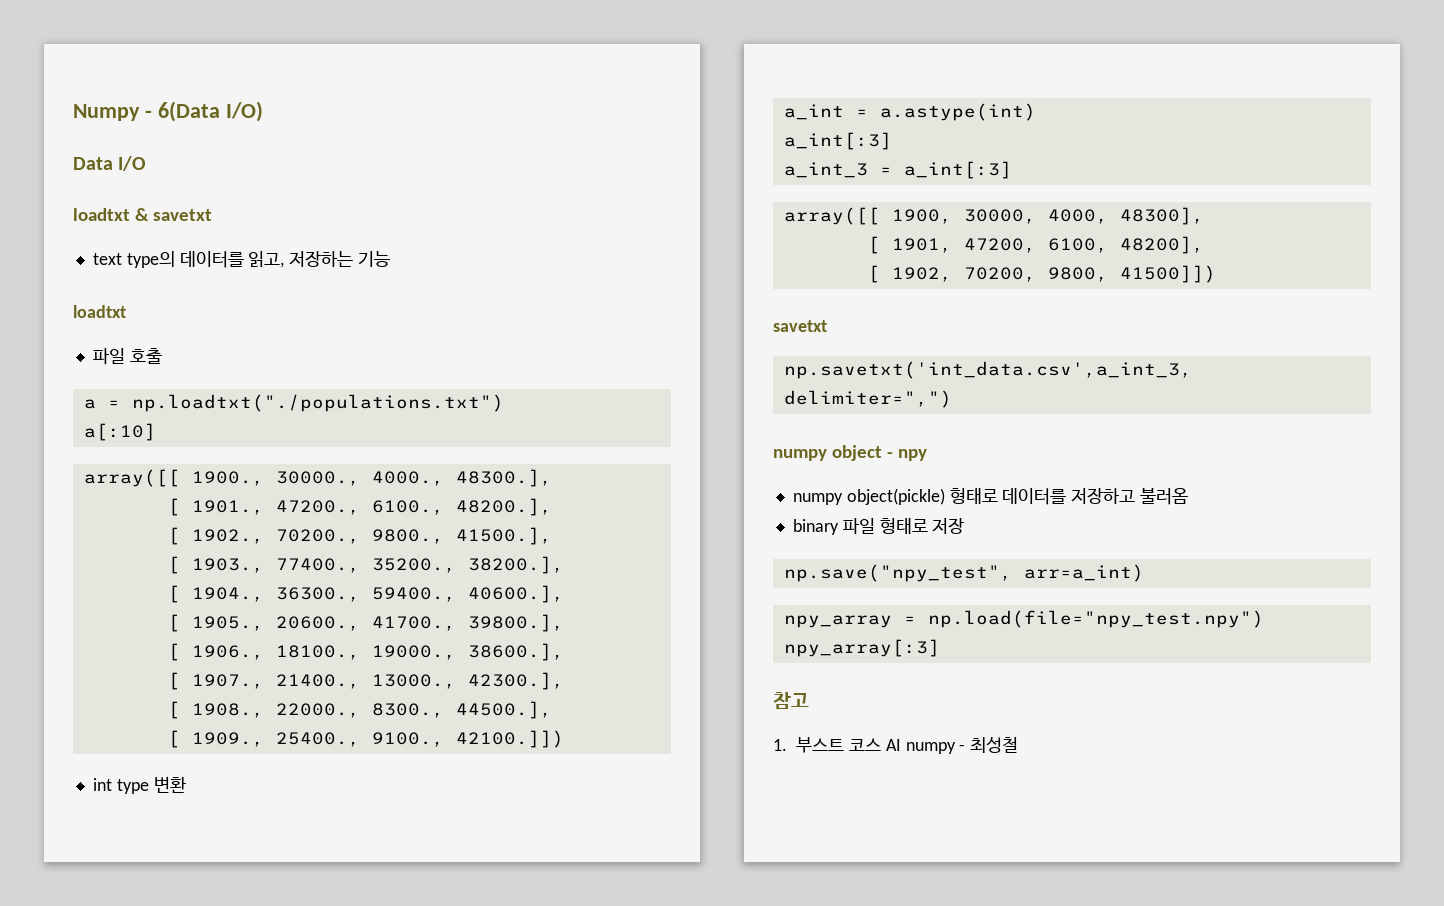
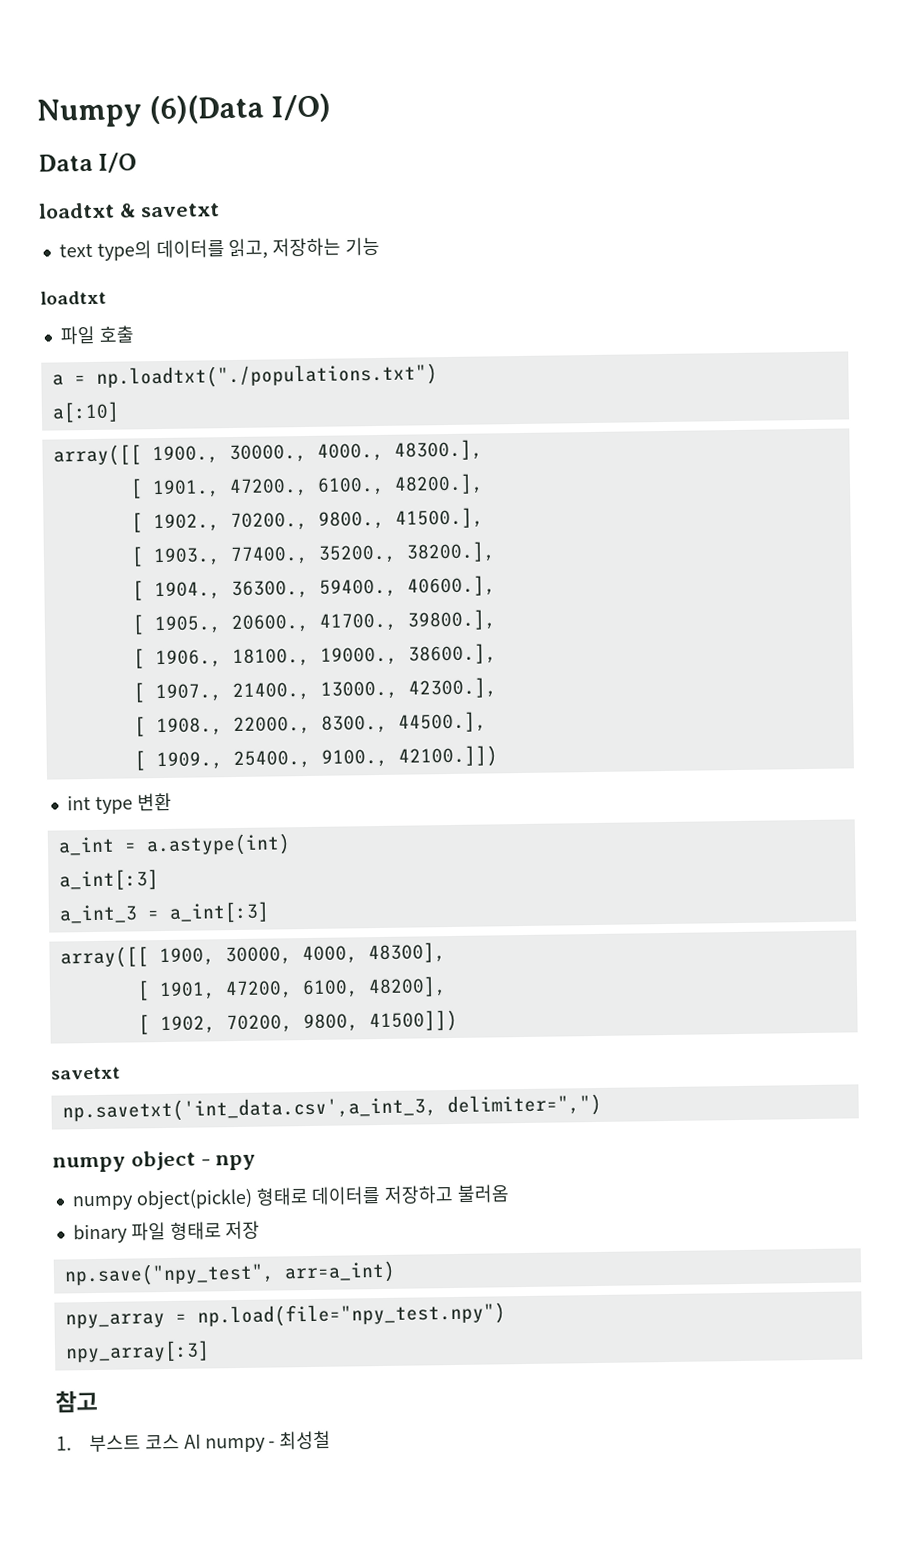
- Numpy - 6(Data I/O)
+ Numpy (6)(Data I/O)

